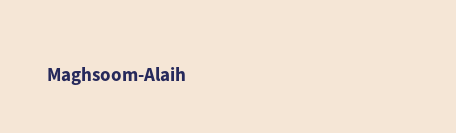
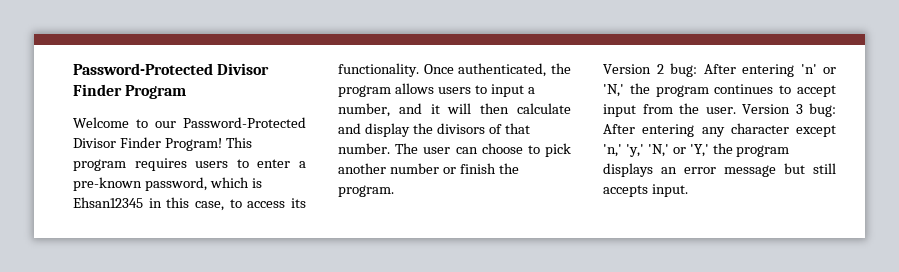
- Maghsoom-Alaih
+ Password-Protected Divisor Finder Program
+ Welcome to our Password-Protected Divisor Finder Program! This program requires users to enter a pre-known password, which is Ehsan12345 in this case, to access its functionality. Once authenticated, the program allows users to input a number, and it will then calculate and display the divisors of that number. The user can choose to pick another number or finish the program.
+ Version 2 bug: After entering 'n' or 'N,' the program continues to accept input from the user. Version 3 bug: After entering any character except 'n,' 'y,' 'N,' or 'Y,' the program displays an error message but still accepts input.

